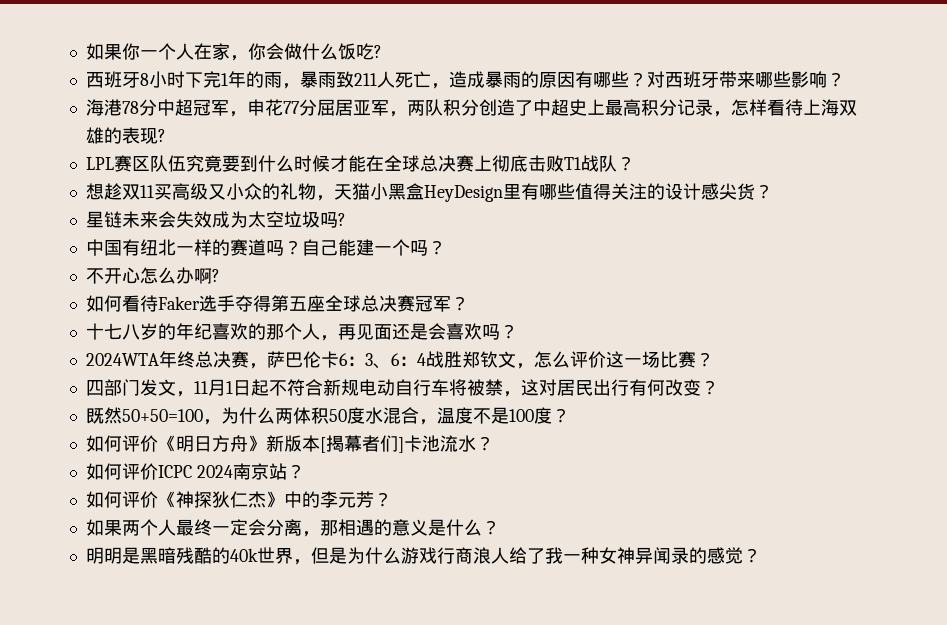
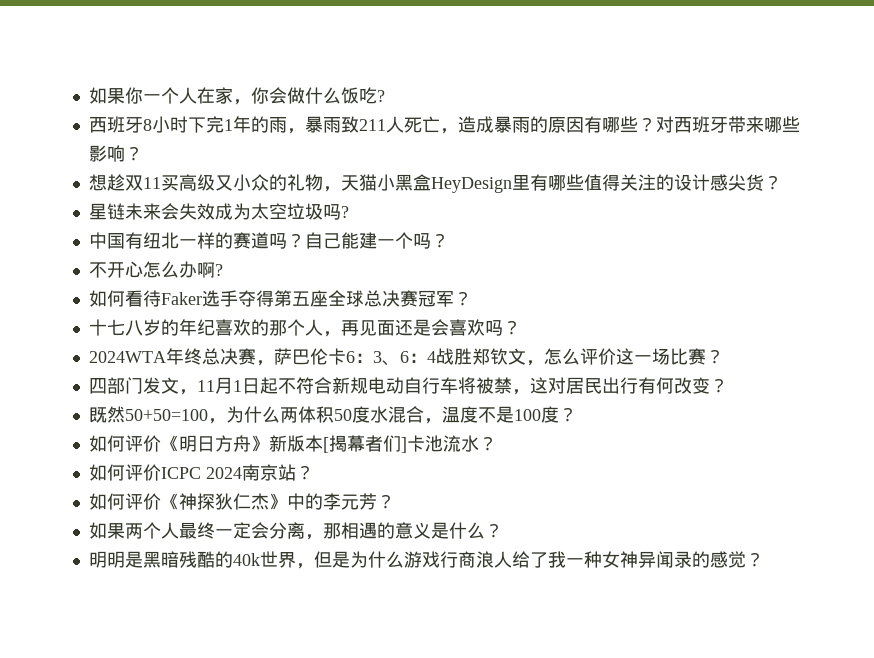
- 海港78分中超冠军，申花77分屈居亚军，两队积分创造了中超史上最高积分记录，怎样看待上海双雄的表现?
- LPL赛区队伍究竟要到什么时候才能在全球总决赛上彻底击败T1战队？

